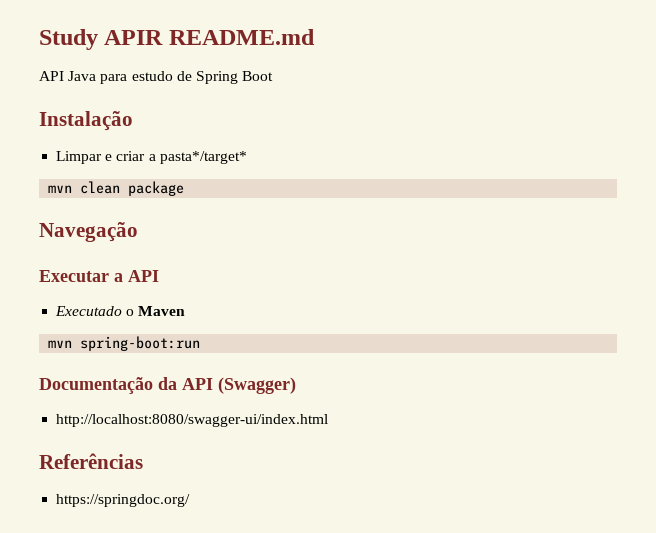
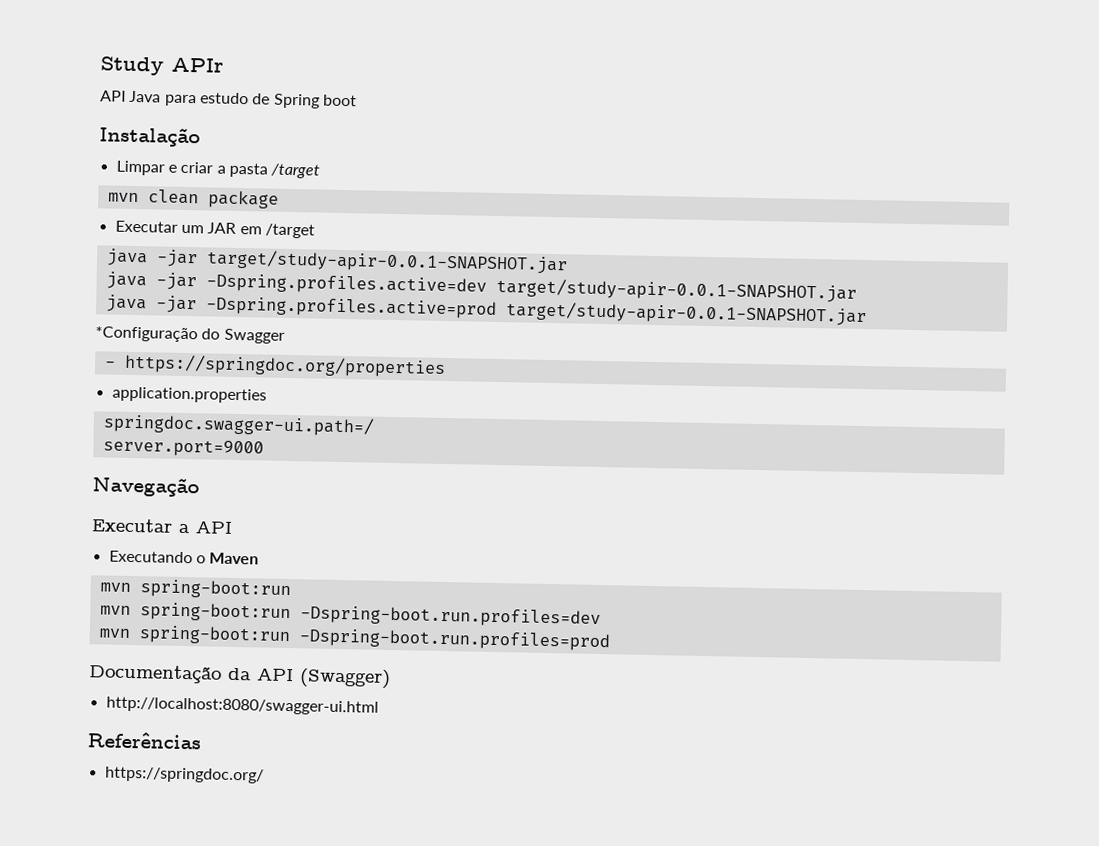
- Study APIR README.md
+ Study APIr
- API Java para estudo de Spring Boot
+ API Java para estudo de Spring boot
- Limpar e criar a pasta*/target*
+ Limpar e criar a pasta /target
+ Executar um JAR em /target
+ java -jar target/study-apir-0.0.1-SNAPSHOT.jar
+ java -jar -Dspring.profiles.active=dev target/study-apir-0.0.1-SNAPSHOT.jar
+ java -jar -Dspring.profiles.active=prod target/study-apir-0.0.1-SNAPSHOT.jar
+ *Configuração do Swagger
+ - https://springdoc.org/properties
+ application.properties
+ springdoc.swagger-ui.path=/
+ server.port=9000
- Executado o Maven
+ Executando o Maven
+ mvn spring-boot:run -Dspring-boot.run.profiles=dev
+ mvn spring-boot:run -Dspring-boot.run.profiles=prod
- http://localhost:8080/swagger-ui/index.html
+ http://localhost:8080/swagger-ui.html

